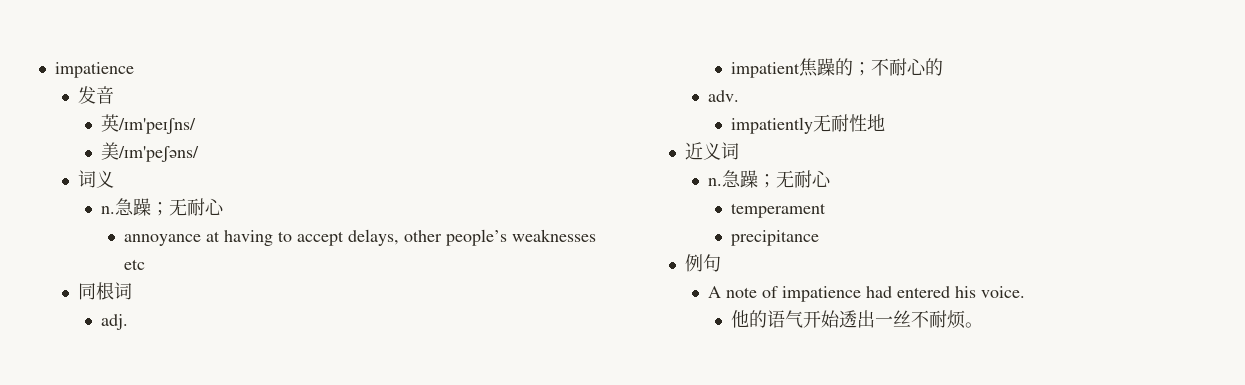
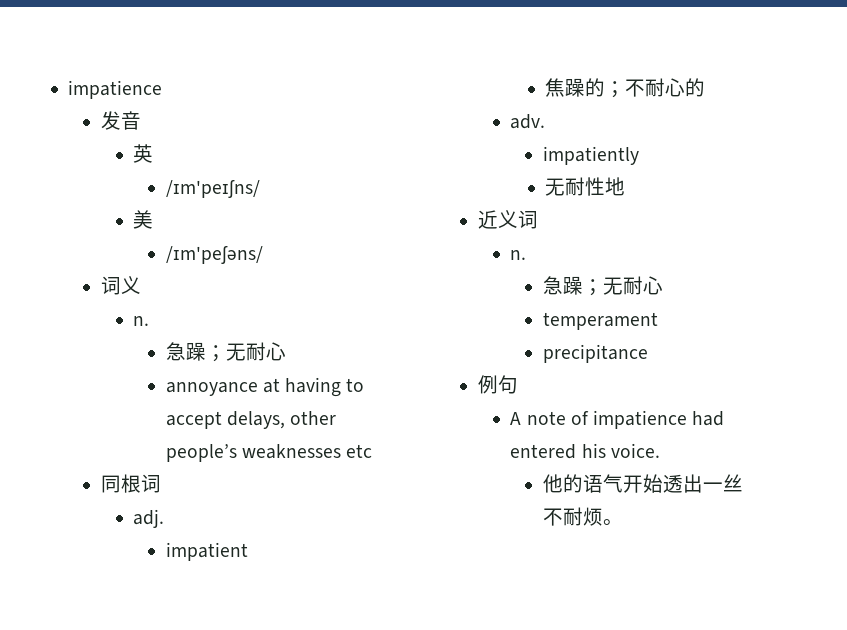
- 英/ɪm'peɪʃns/
+ 英
+ /ɪm'peɪʃns/
- 美/ɪm'peʃəns/
+ 美
+ /ɪm'peʃəns/
  词义
- n.急躁；无耐心
+ n.
+ 急躁；无耐心
- impatient焦躁的；不耐心的
+ impatient
+ 焦躁的；不耐心的
- impatiently无耐性地
+ impatiently
+ 无耐性地
  近义词
- n.急躁；无耐心
+ n.
+ 急躁；无耐心

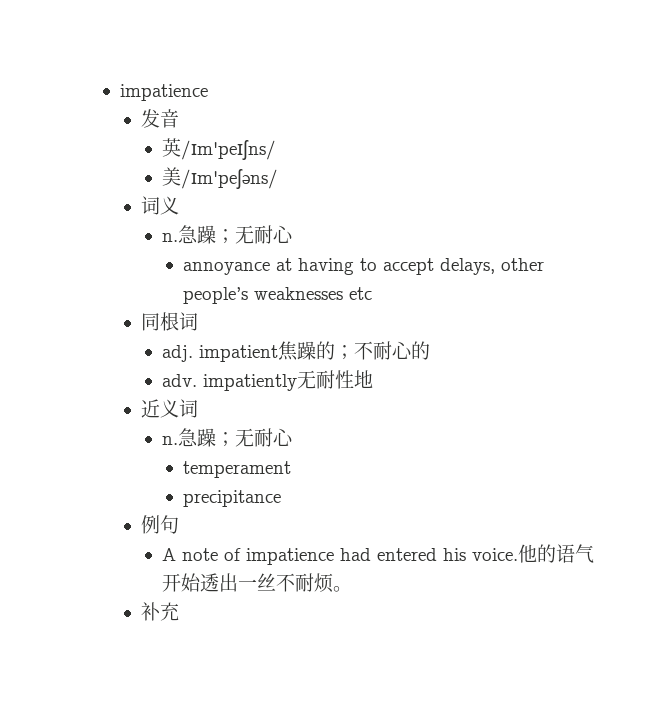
- 英
- /ɪm'peɪʃns/
+ 英/ɪm'peɪʃns/
- 美
- /ɪm'peʃəns/
+ 美/ɪm'peʃəns/
  词义
- n.
- 急躁；无耐心
+ n.急躁；无耐心
- adj.
- impatient
- 焦躁的；不耐心的
+ adj. impatient焦躁的；不耐心的
- adv.
- impatiently
- 无耐性地
+ adv. impatiently无耐性地
  近义词
- n.
- 急躁；无耐心
+ n.急躁；无耐心
- A note of impatience had entered his voice.
- 他的语气开始透出一丝不耐烦。
+ A note of impatience had entered his voice.他的语气开始透出一丝不耐烦。
+ 补充

